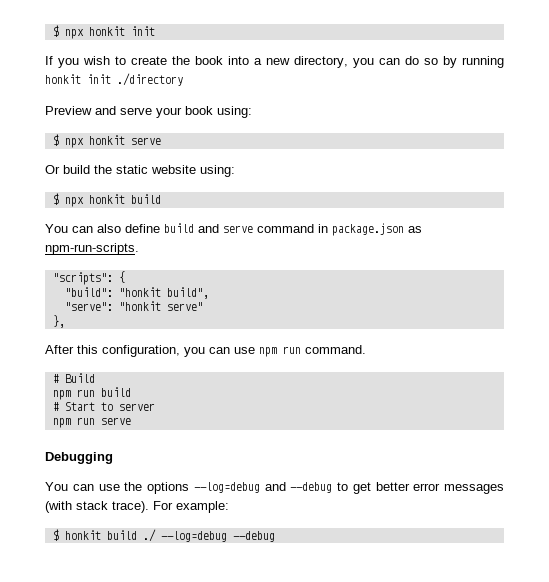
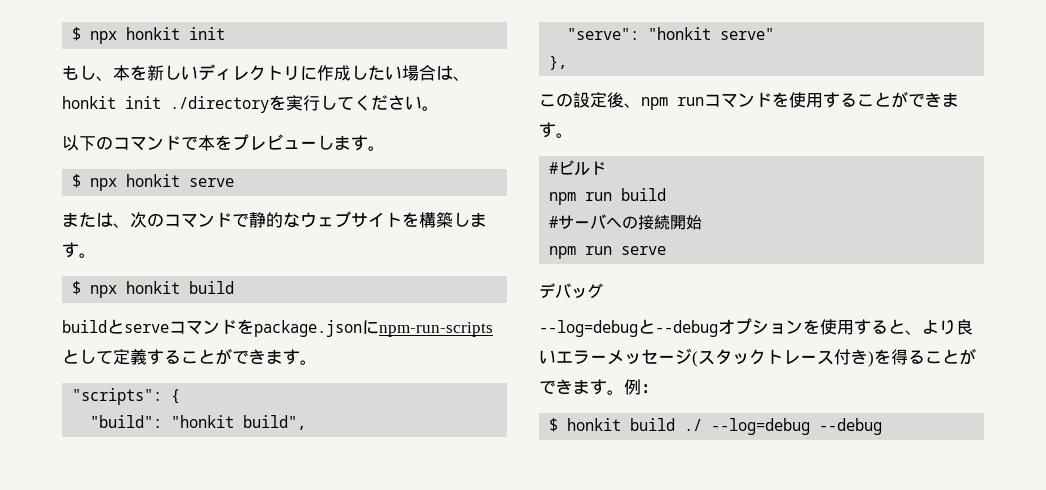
- If you wish to create the book into a new directory, you can do so by running honkit init ./directory
- Preview and serve your book using:
+ もし、本を新しいディレクトリに作成したい場合は、honkit init ./directoryを実行してください。
+ 以下のコマンドで本をプレビューします。
  $ npx honkit serve
- Or build the static website using:
+ または、次のコマンドで静的なウェブサイトを構築します。
  $ npx honkit build
- You can also define build and serve command in package.json as npm-run-scripts.
+ buildとserveコマンドをpackage.jsonにnpm-run-scriptsとして定義することができます。
- After this configuration, you can use npm run command.
- # Build
+ この設定後、npm runコマンドを使用することができます。
+ #ビルド
- # Start to server
+ #サーバへの接続開始
- Debugging
- You can use the options --log=debug and --debug to get better error messages (with stack trace). For example:
+ デバッグ
+ --log=debugと--debugオプションを使用すると、より良いエラーメッセージ(スタックトレース付き)を得ることができます。例：

